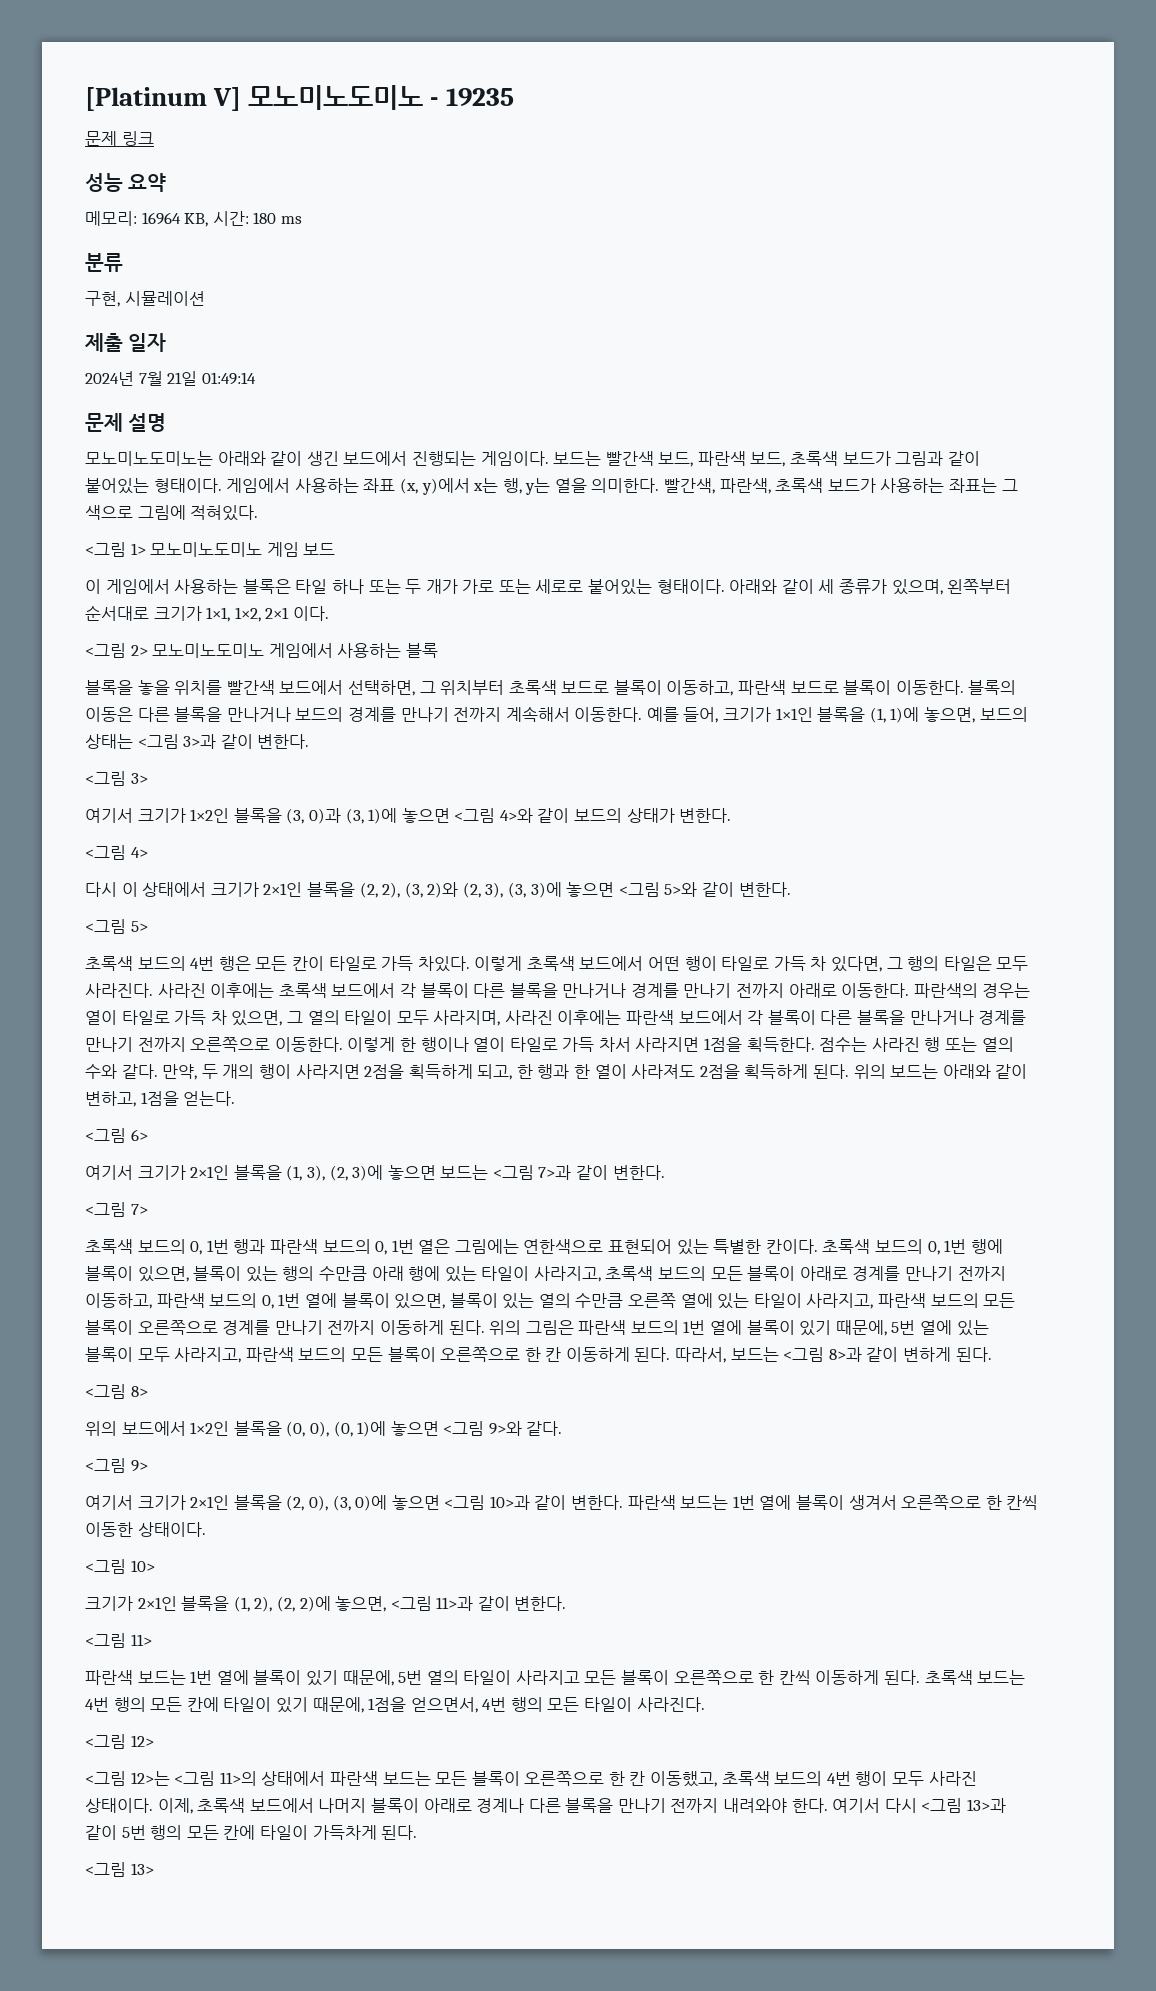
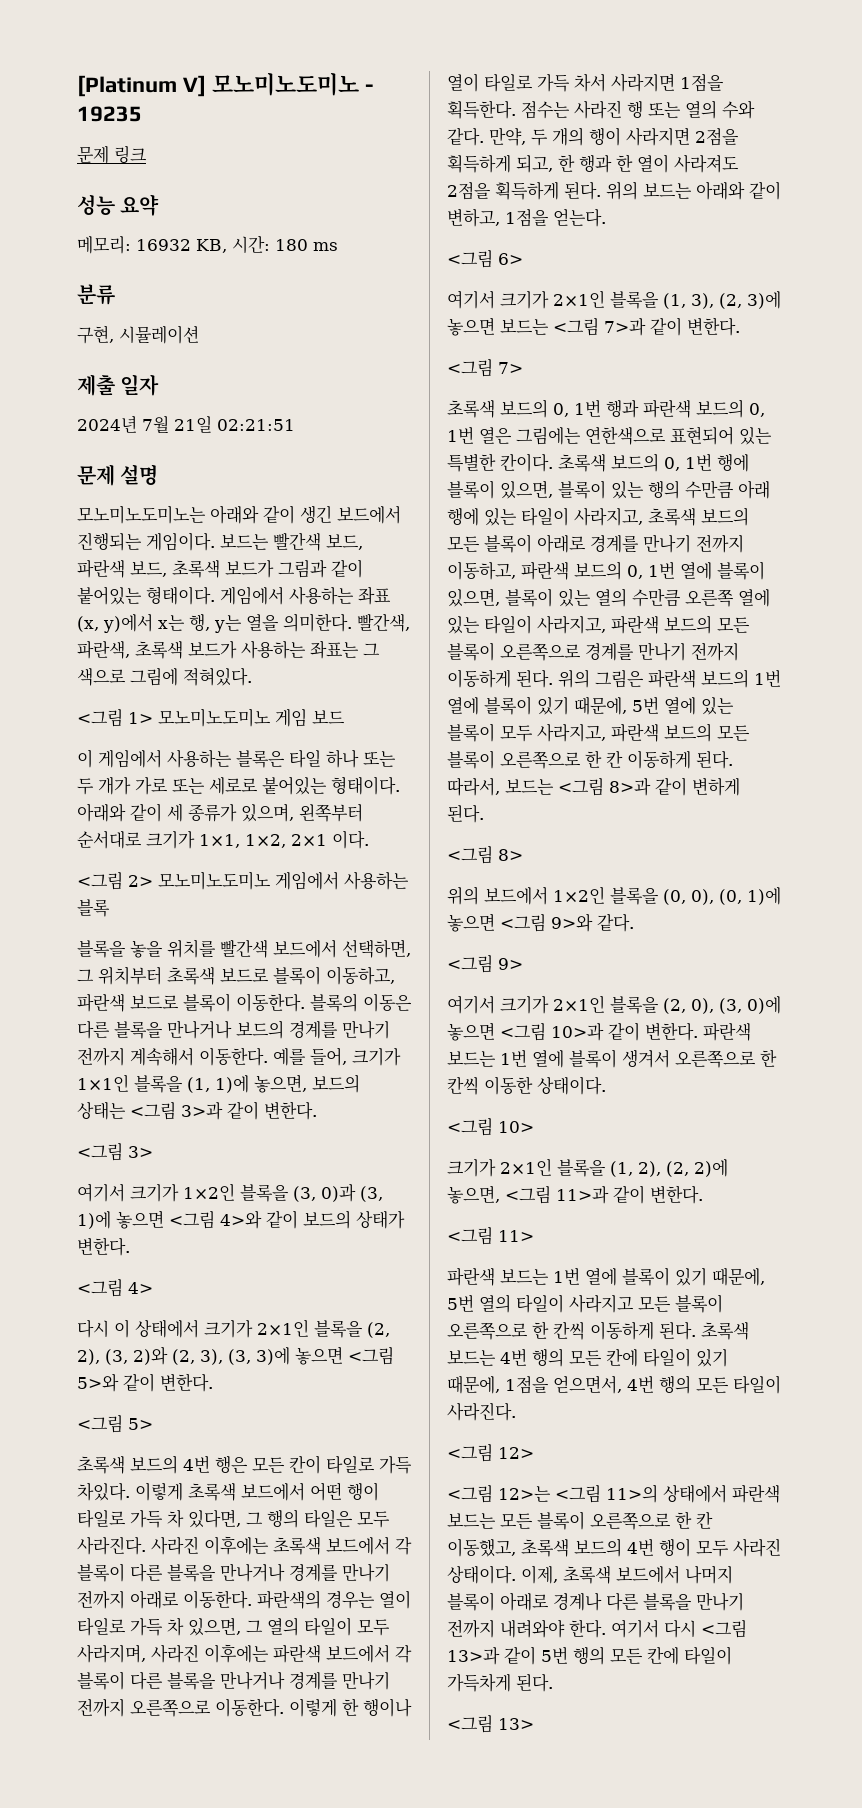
- 메모리: 16964 KB, 시간: 180 ms
+ 메모리: 16932 KB, 시간: 180 ms
- 2024년 7월 21일 01:49:14
+ 2024년 7월 21일 02:21:51

